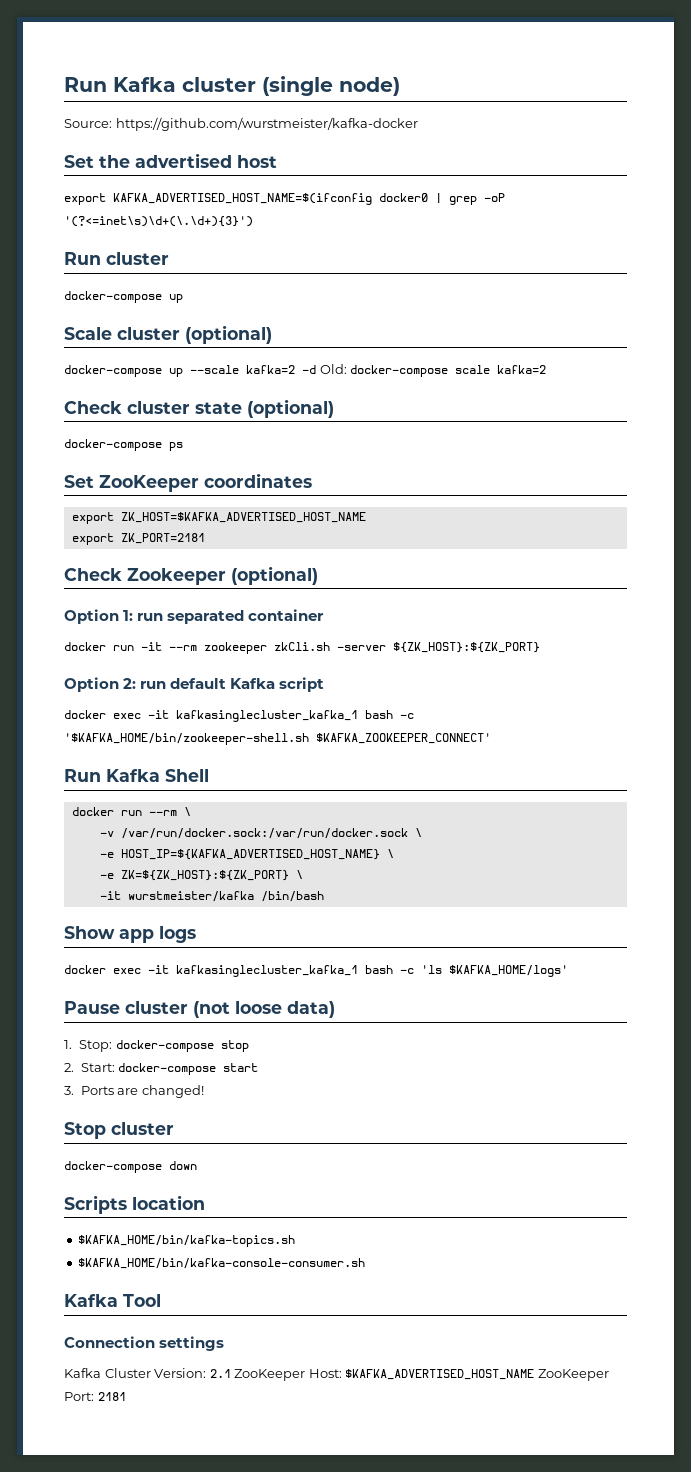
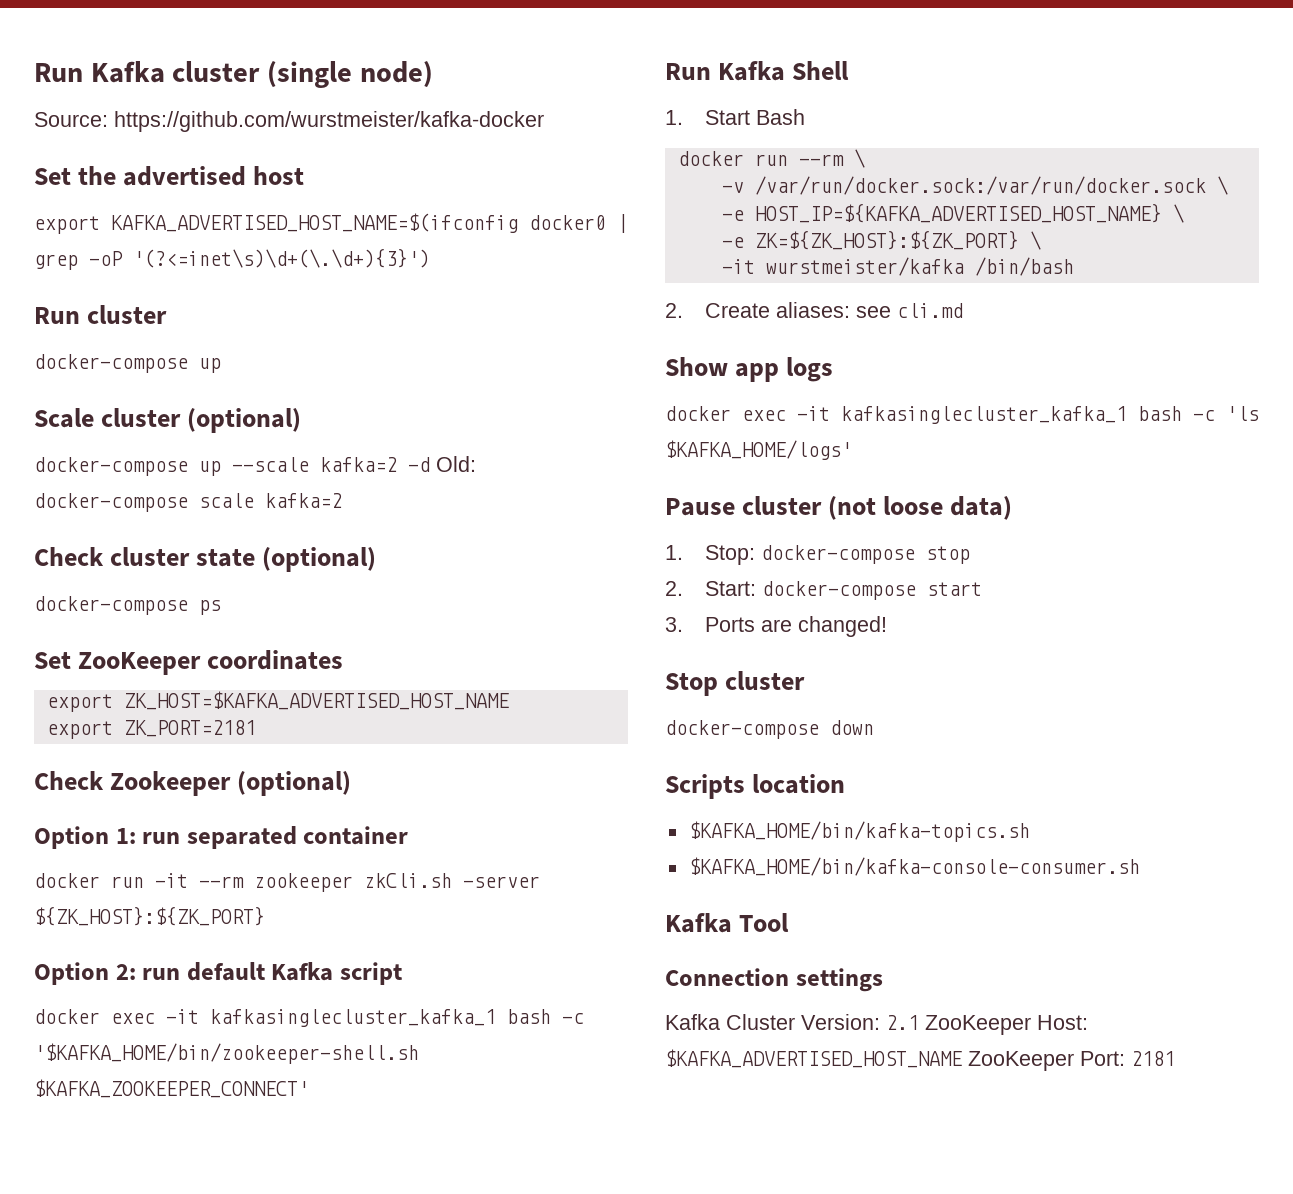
+ 1. Start Bash
+ 2. Create aliases: see cli.md

